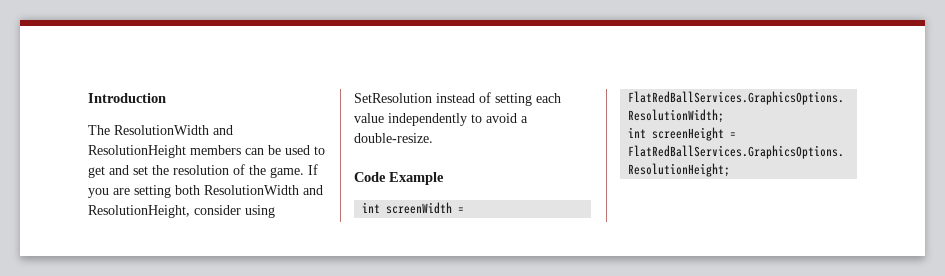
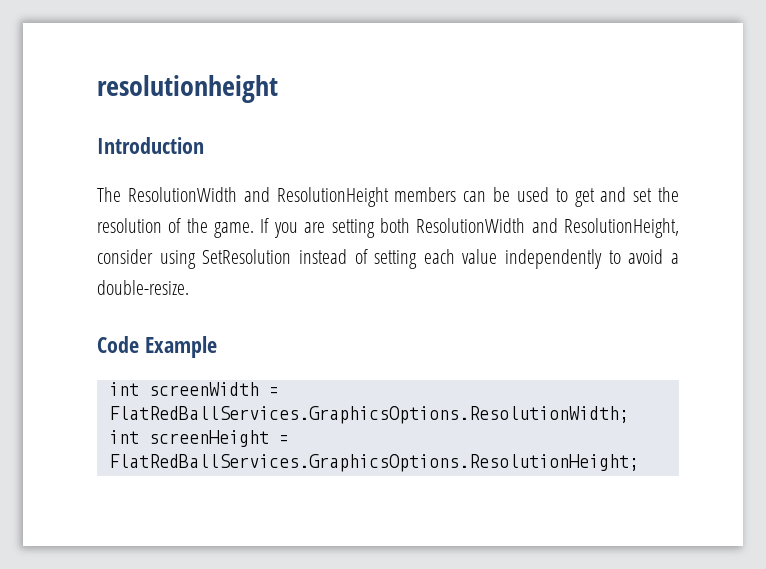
+ resolutionheight

